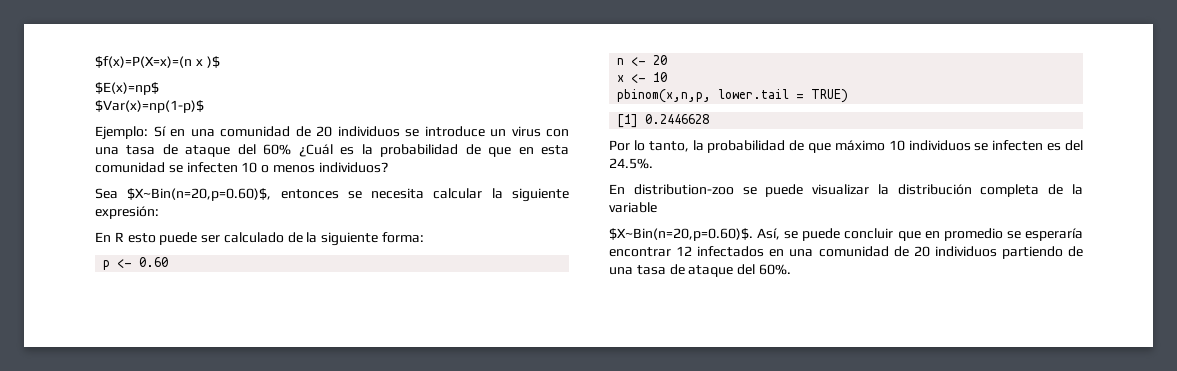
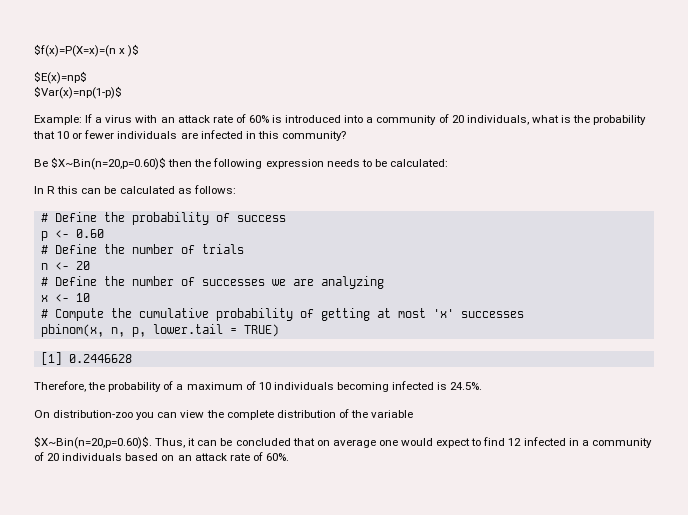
- Ejemplo: Sí en una comunidad de 20 individuos se introduce un virus con una tasa de ataque del 60% ¿Cuál es la probabilidad de que en esta comunidad se infecten 10 o menos individuos?
- Sea $X~Bin(n=20,p=0.60)$, entonces se necesita calcular la siguiente expresión:
- En R esto puede ser calculado de la siguiente forma:
+ Example: If a virus with an attack rate of 60% is introduced into a community of 20 individuals, what is the probability that 10 or fewer individuals are infected in this community?
+ Be $X~Bin(n=20,p=0.60)$ then the following expression needs to be calculated:
+ In R this can be calculated as follows:
+ # Define the probability of success
  p <- 0.60
+ # Define the number of trials
  n <- 20
+ # Define the number of successes we are analyzing
  x <- 10
- pbinom(x,n,p, lower.tail = TRUE)
+ # Compute the cumulative probability of getting at most 'x' successes
+ pbinom(x, n, p, lower.tail = TRUE)
- Por lo tanto, la probabilidad de que máximo 10 individuos se infecten es del 24.5%.
- En distribution-zoo se puede visualizar la distribución completa de la variable
- $X~Bin(n=20,p=0.60)$. Así, se puede concluir que en promedio se esperaría encontrar 12 infectados en una comunidad de 20 individuos partiendo de una tasa de ataque del 60%.
+ Therefore, the probability of a maximum of 10 individuals becoming infected is 24.5%.
+ On distribution-zoo you can view the complete distribution of the variable
+ $X~Bin(n=20,p=0.60)$. Thus, it can be concluded that on average one would expect to find 12 infected in a community of 20 individuals based on an attack rate of 60%.

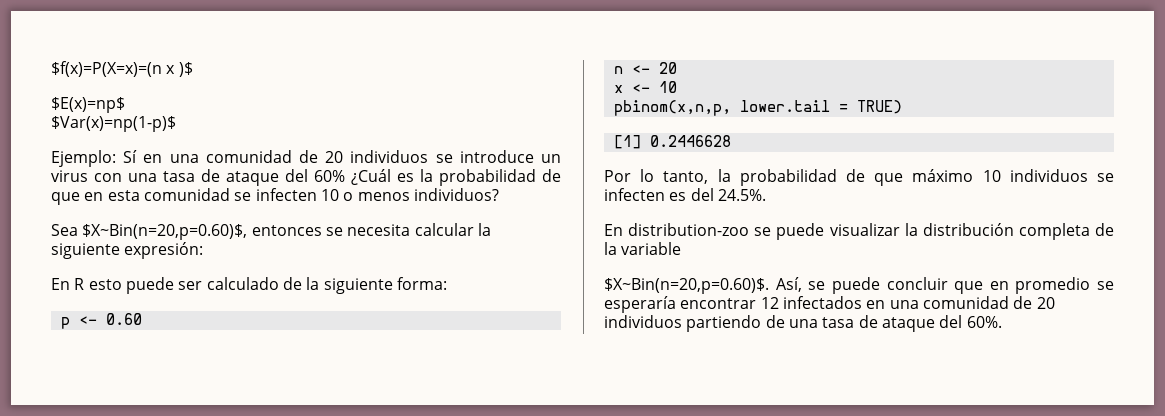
- Example: If a virus with an attack rate of 60% is introduced into a community of 20 individuals, what is the probability that 10 or fewer individuals are infected in this community?
- Be $X~Bin(n=20,p=0.60)$ then the following expression needs to be calculated:
- In R this can be calculated as follows:
- # Define the probability of success
+ Ejemplo: Sí en una comunidad de 20 individuos se introduce un virus con una tasa de ataque del 60% ¿Cuál es la probabilidad de que en esta comunidad se infecten 10 o menos individuos?
+ Sea $X~Bin(n=20,p=0.60)$, entonces se necesita calcular la siguiente expresión:
+ En R esto puede ser calculado de la siguiente forma:
  p <- 0.60
- # Define the number of trials
  n <- 20
- # Define the number of successes we are analyzing
  x <- 10
- # Compute the cumulative probability of getting at most 'x' successes
- pbinom(x, n, p, lower.tail = TRUE)
+ pbinom(x,n,p, lower.tail = TRUE)
- Therefore, the probability of a maximum of 10 individuals becoming infected is 24.5%.
- On distribution-zoo you can view the complete distribution of the variable
- $X~Bin(n=20,p=0.60)$. Thus, it can be concluded that on average one would expect to find 12 infected in a community of 20 individuals based on an attack rate of 60%.
+ Por lo tanto, la probabilidad de que máximo 10 individuos se infecten es del 24.5%.
+ En distribution-zoo se puede visualizar la distribución completa de la variable
+ $X~Bin(n=20,p=0.60)$. Así, se puede concluir que en promedio se esperaría encontrar 12 infectados en una comunidad de 20 individuos partiendo de una tasa de ataque del 60%.

